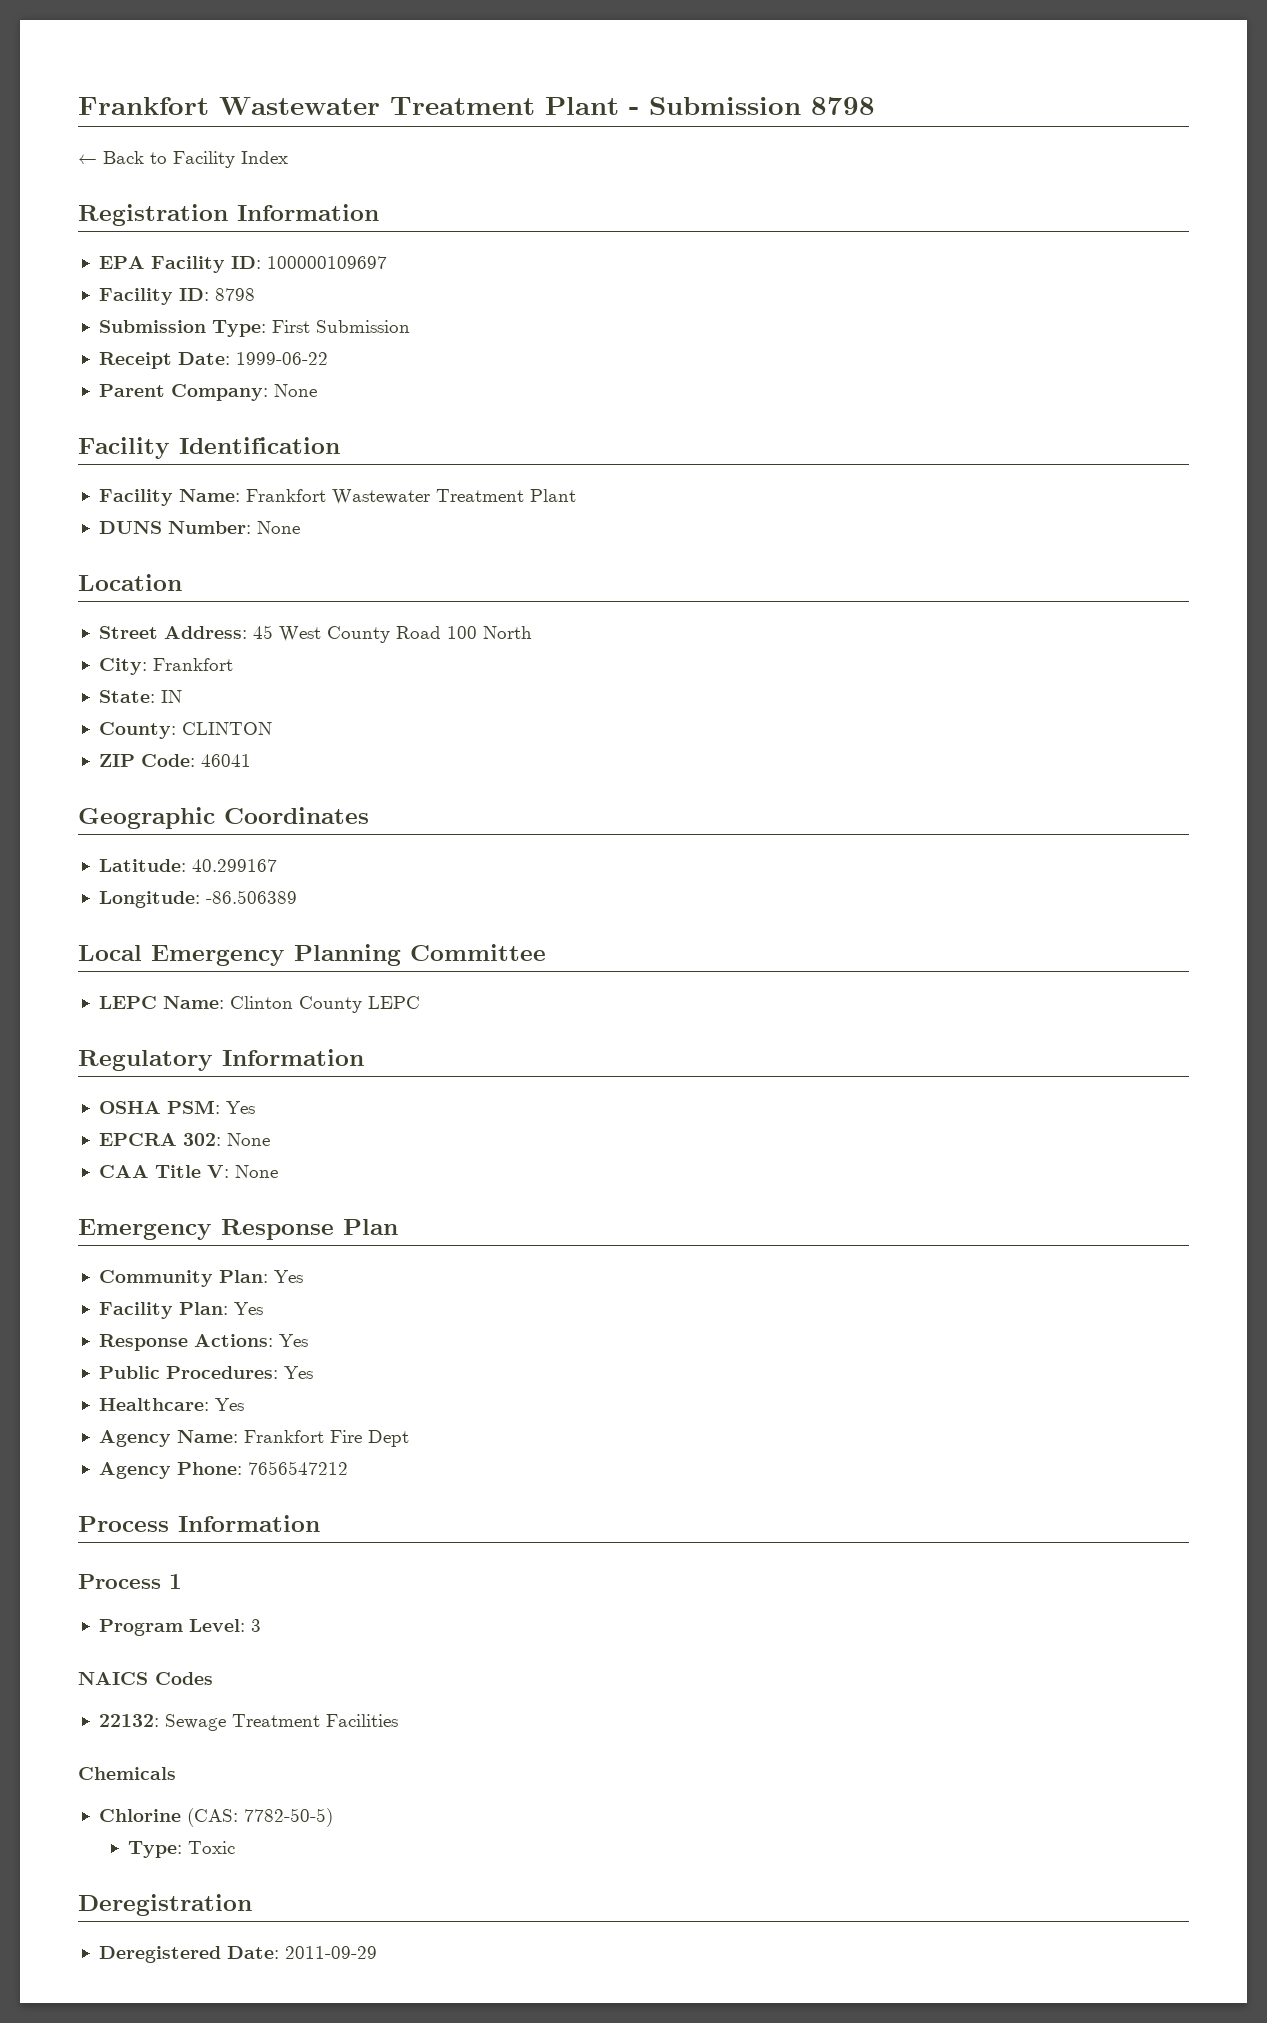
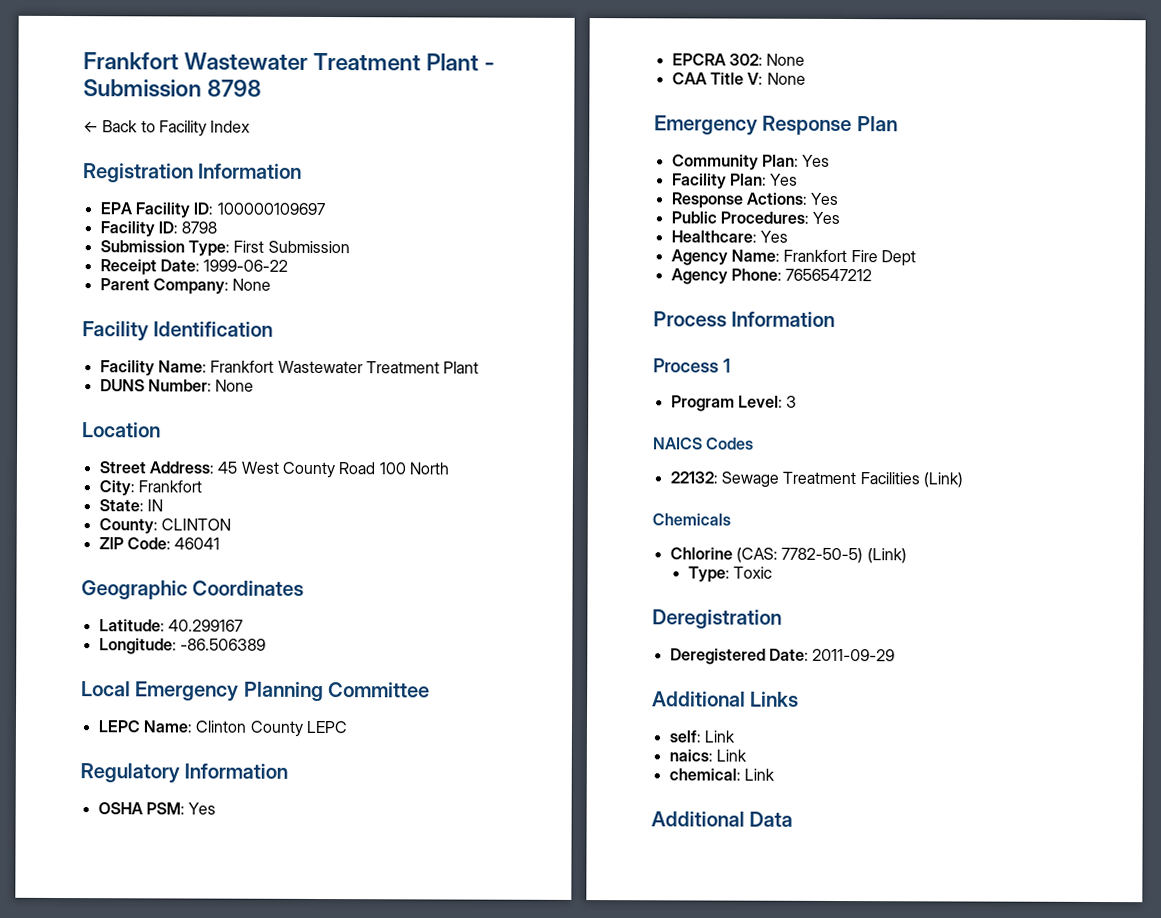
- 22132: Sewage Treatment Facilities
+ 22132: Sewage Treatment Facilities (Link)
- Chlorine (CAS: 7782-50-5)
+ Chlorine (CAS: 7782-50-5) (Link)
+ Additional Links
+ self: Link
+ naics: Link
+ chemical: Link
+ Additional Data

